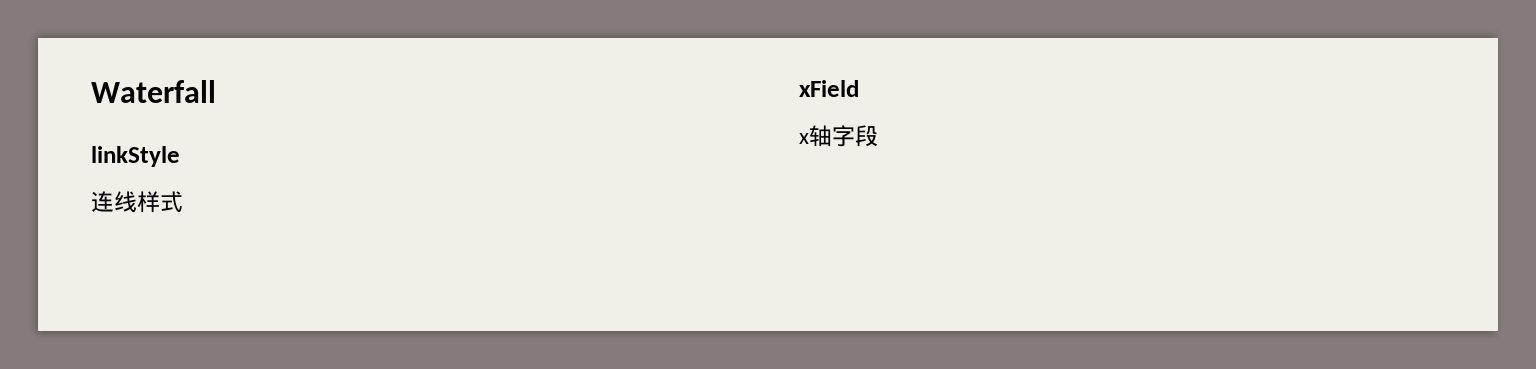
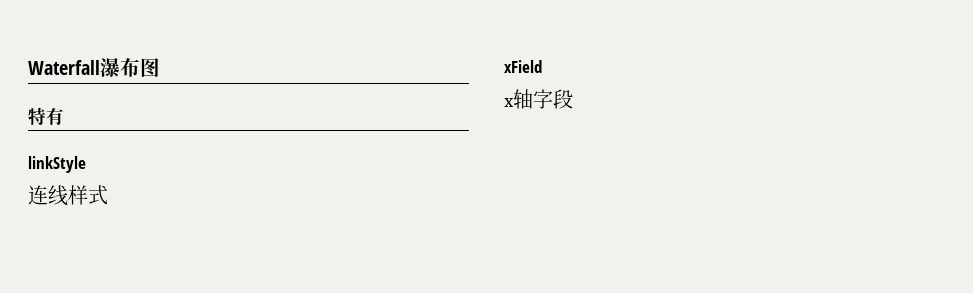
- Waterfall
+ Waterfall瀑布图
+ 特有

